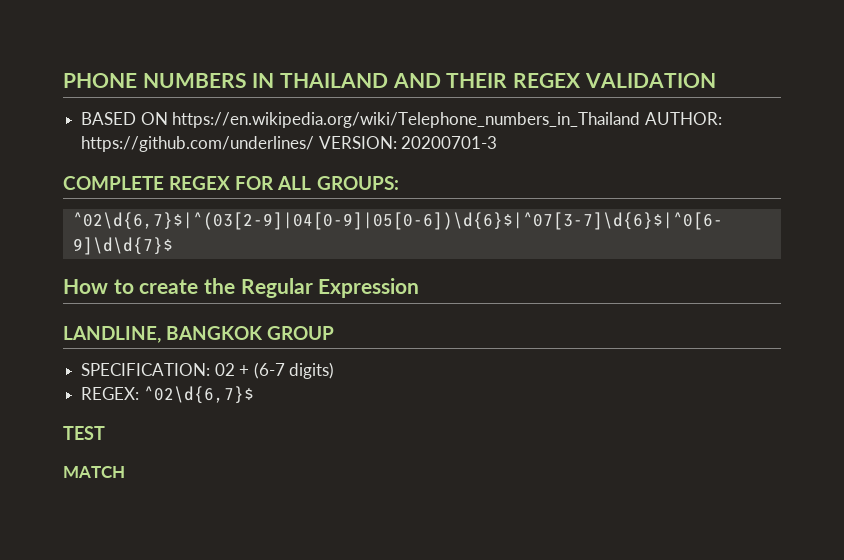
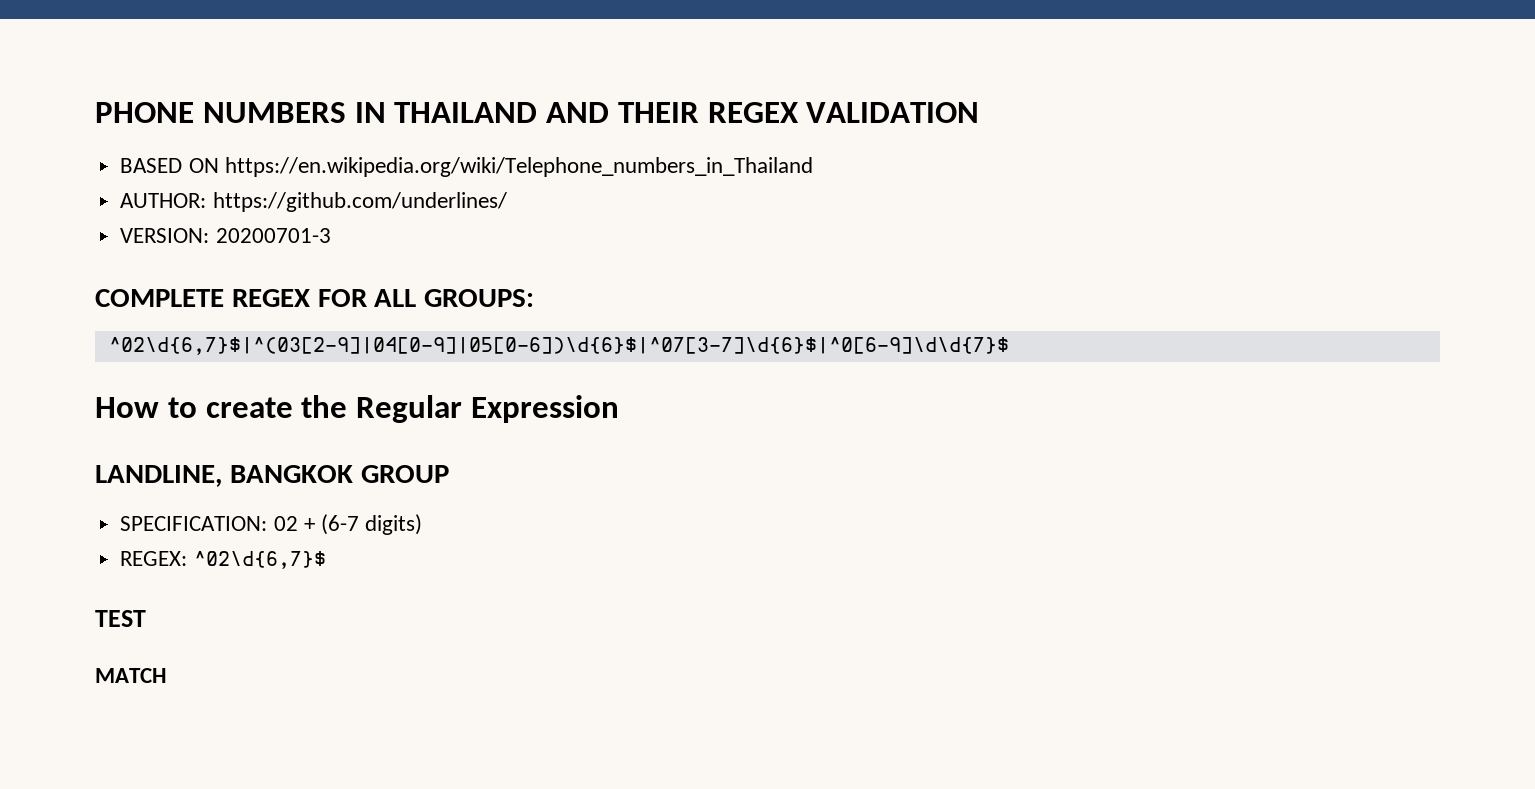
- BASED ON https://en.wikipedia.org/wiki/Telephone_numbers_in_Thailand AUTHOR: https://github.com/underlines/ VERSION: 20200701-3
+ BASED ON https://en.wikipedia.org/wiki/Telephone_numbers_in_Thailand
+ AUTHOR: https://github.com/underlines/
+ VERSION: 20200701-3

